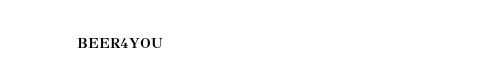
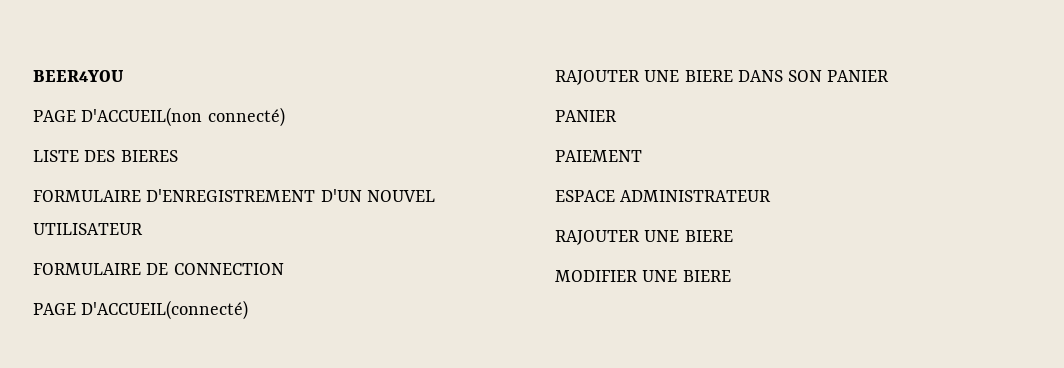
+ PAGE D'ACCUEIL(non connecté)
+ LISTE DES BIERES
+ FORMULAIRE D'ENREGISTREMENT D'UN NOUVEL UTILISATEUR
+ FORMULAIRE DE CONNECTION
+ PAGE D'ACCUEIL(connecté)
+ RAJOUTER UNE BIERE DANS SON PANIER
+ PANIER
+ PAIEMENT
+ ESPACE ADMINISTRATEUR
+ RAJOUTER UNE BIERE
+ MODIFIER UNE BIERE

